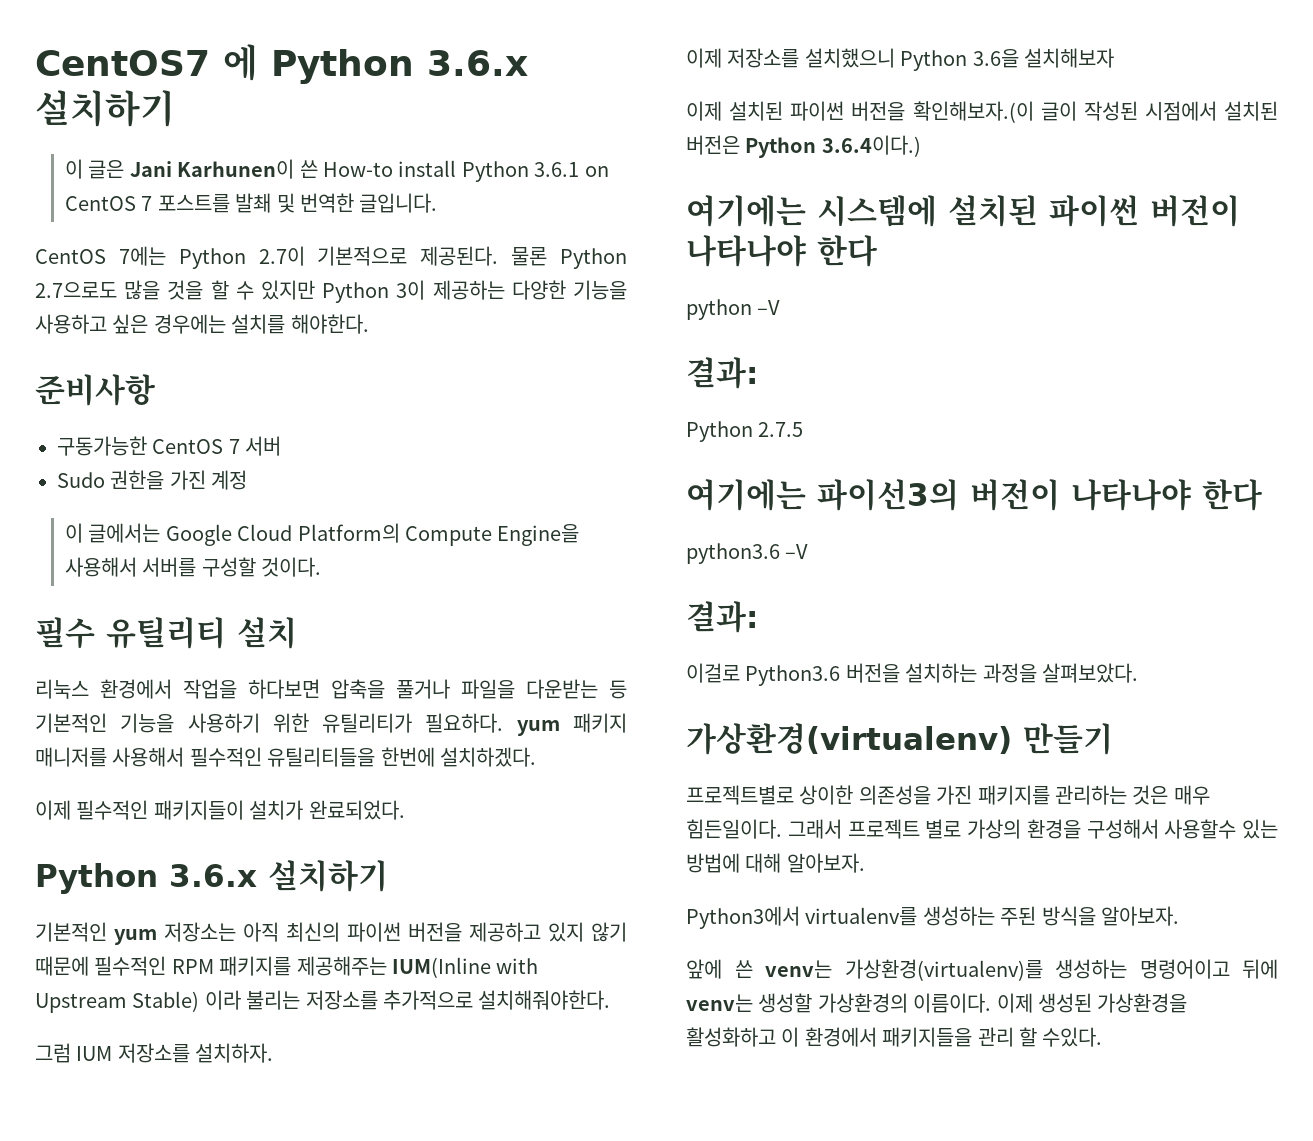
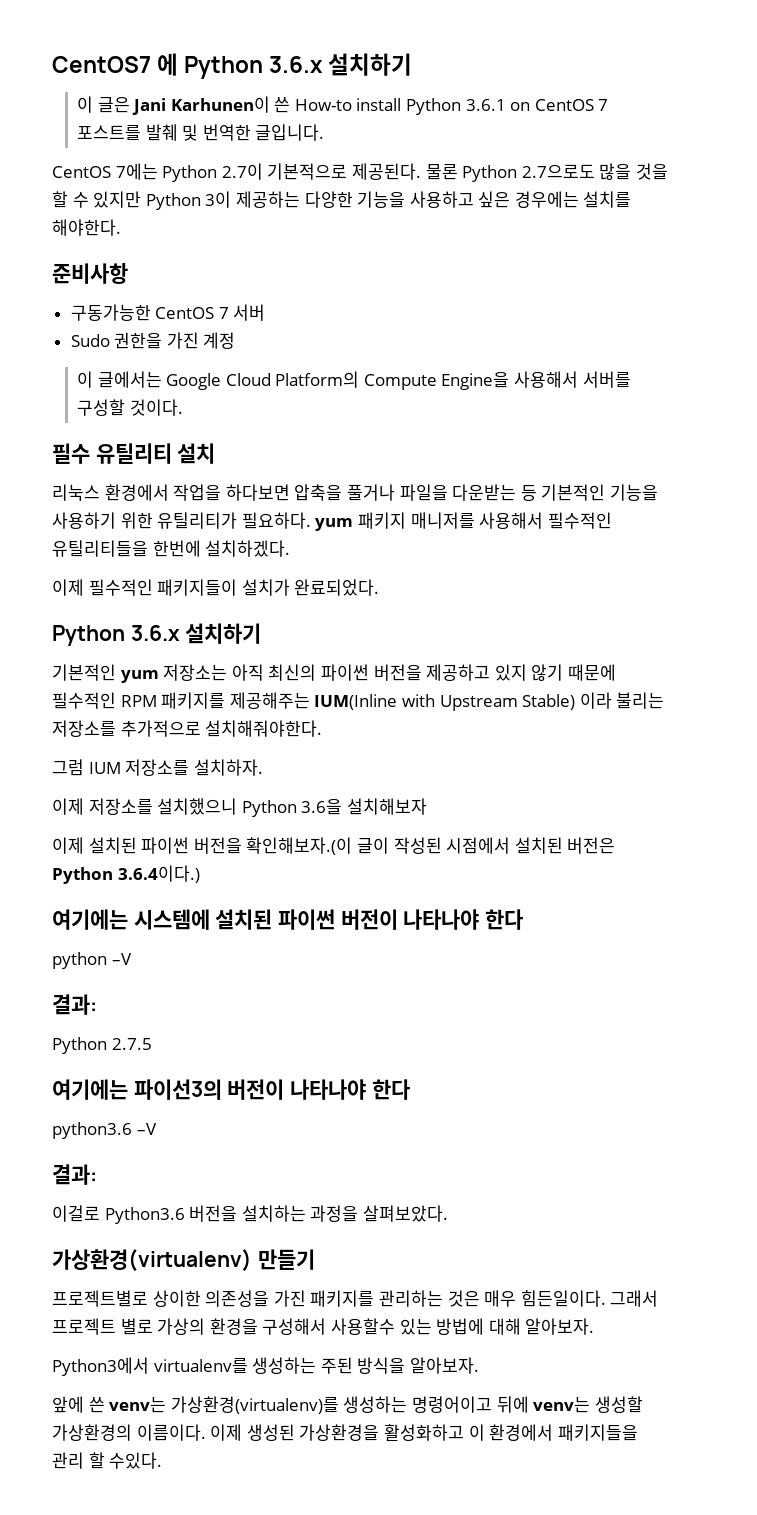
- 이 글은 Jani Karhunen이 쓴 How-to install Python 3.6.1 on CentOS 7 포스트를 발쵀 및 번역한 글입니다.
+ 이 글은 Jani Karhunen이 쓴 How-to install Python 3.6.1 on CentOS 7 포스트를 발췌 및 번역한 글입니다.

